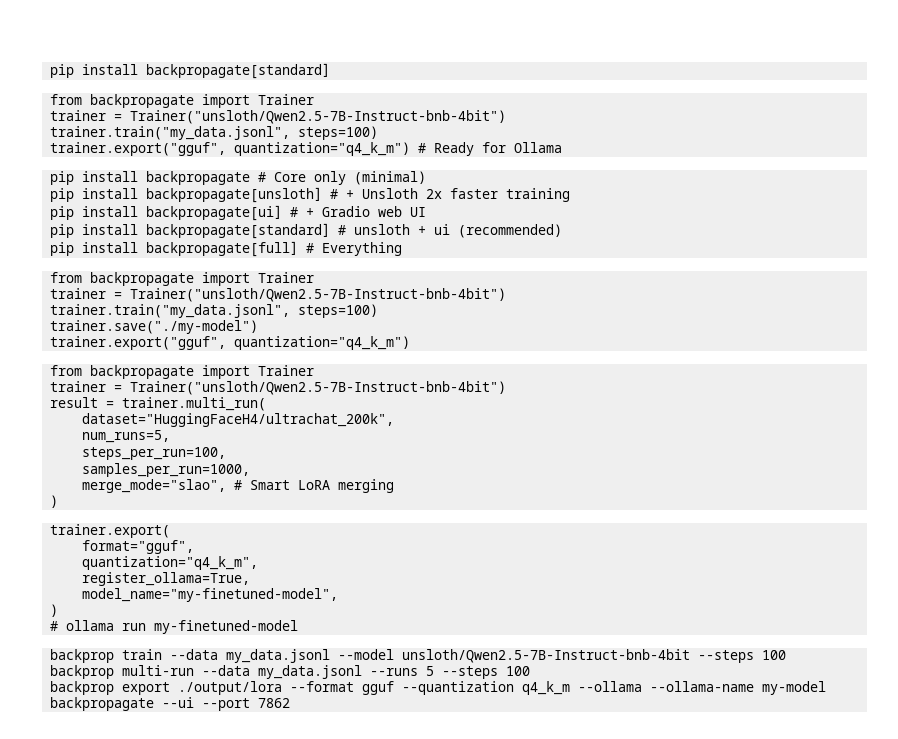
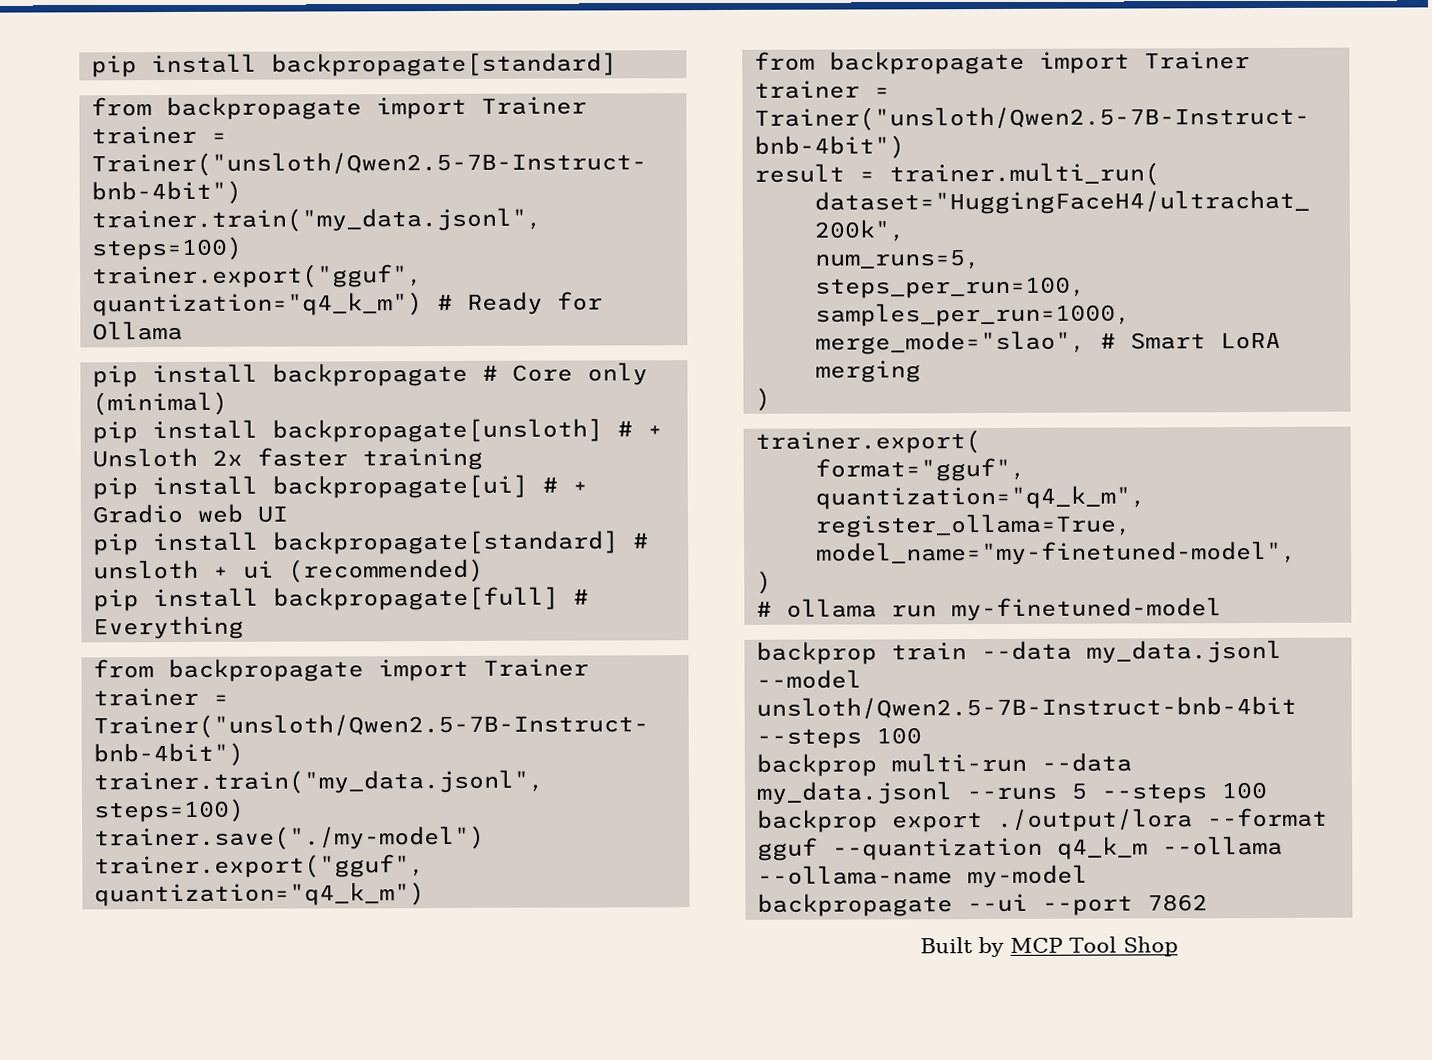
+ Built by MCP Tool Shop

